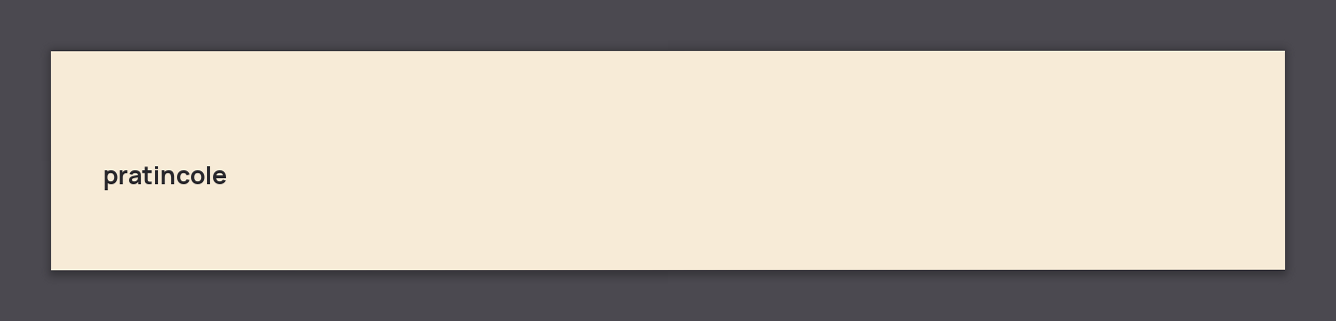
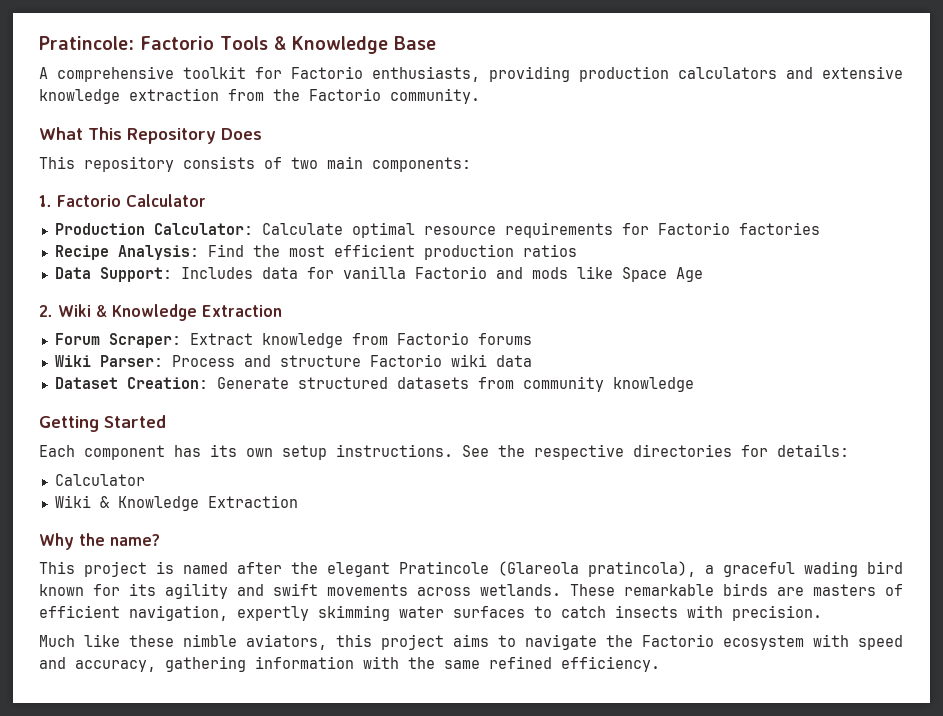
- pratincole
+ Pratincole: Factorio Tools & Knowledge Base
+ A comprehensive toolkit for Factorio enthusiasts, providing production calculators and extensive knowledge extraction from the Factorio community.
+ What This Repository Does
+ This repository consists of two main components:
+ 1. Factorio Calculator
+ Production Calculator: Calculate optimal resource requirements for Factorio factories
+ Recipe Analysis: Find the most efficient production ratios
+ Data Support: Includes data for vanilla Factorio and mods like Space Age
+ 2. Wiki & Knowledge Extraction
+ Forum Scraper: Extract knowledge from Factorio forums
+ Wiki Parser: Process and structure Factorio wiki data
+ Dataset Creation: Generate structured datasets from community knowledge
+ Getting Started
+ Each component has its own setup instructions. See the respective directories for details:
+ Calculator
+ Wiki & Knowledge Extraction
+ Why the name?
+ This project is named after the elegant Pratincole (Glareola pratincola), a graceful wading bird known for its agility and swift movements across wetlands. These remarkable birds are masters of efficient navigation, expertly skimming water surfaces to catch insects with precision.
+ Much like these nimble aviators, this project aims to navigate the Factorio ecosystem with speed and accuracy, gathering information with the same refined efficiency.

